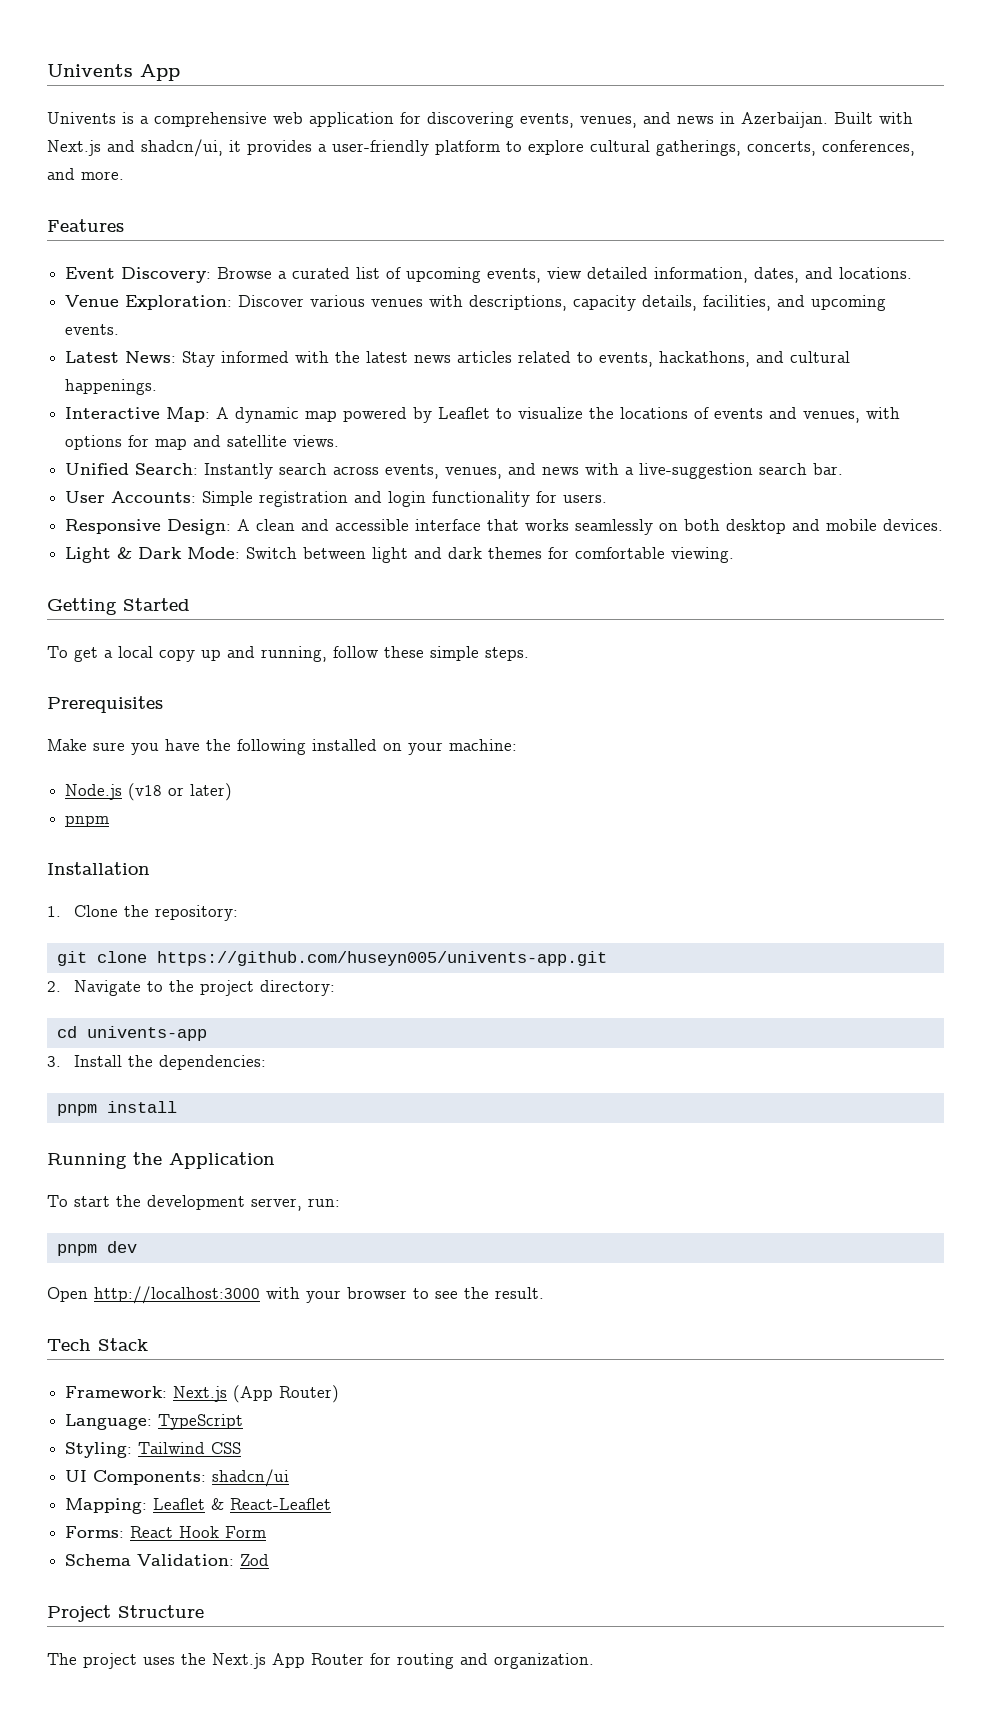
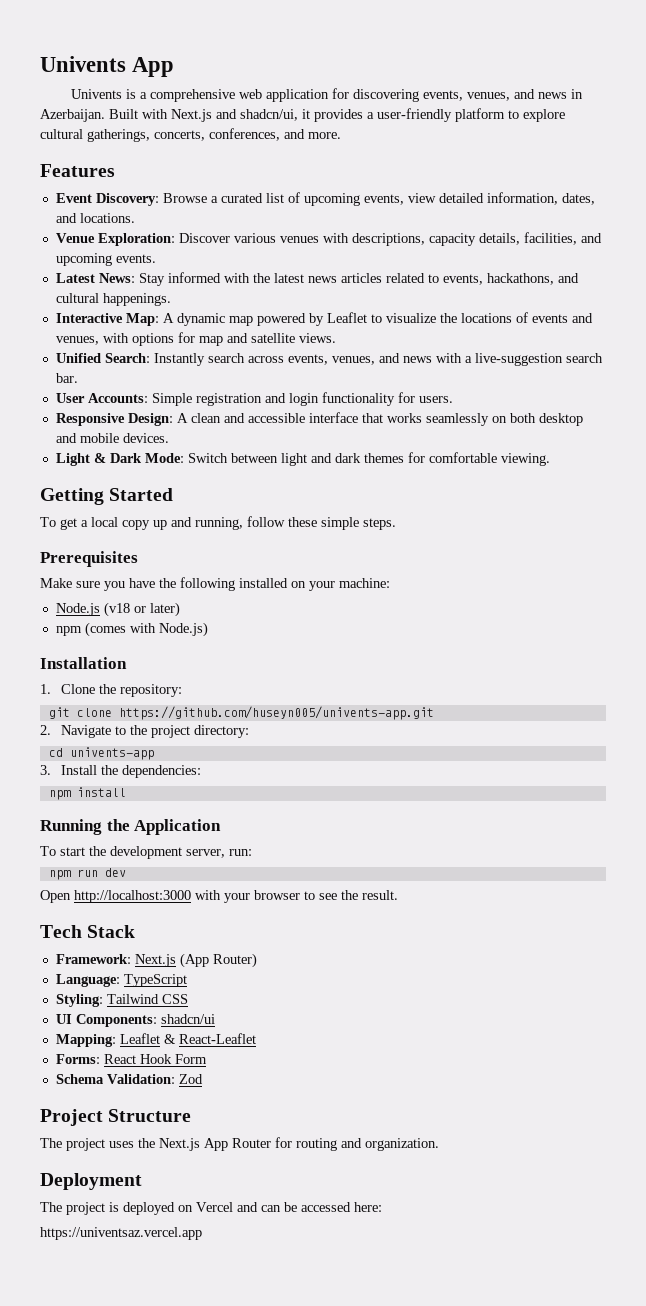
  Node.js (v18 or later)
- pnpm
+ npm (comes with Node.js)
- pnpm install
+ npm install
- pnpm dev
+ npm run dev
+ Deployment
+ The project is deployed on Vercel and can be accessed here:
+ https://univentsaz.vercel.app

